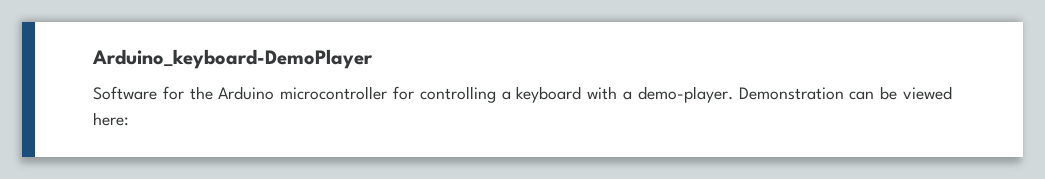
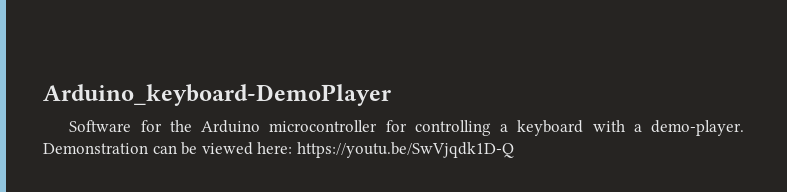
- Demonstration can be viewed here:
+ Demonstration can be viewed here: https://youtu.be/SwVjqdk1D-Q

